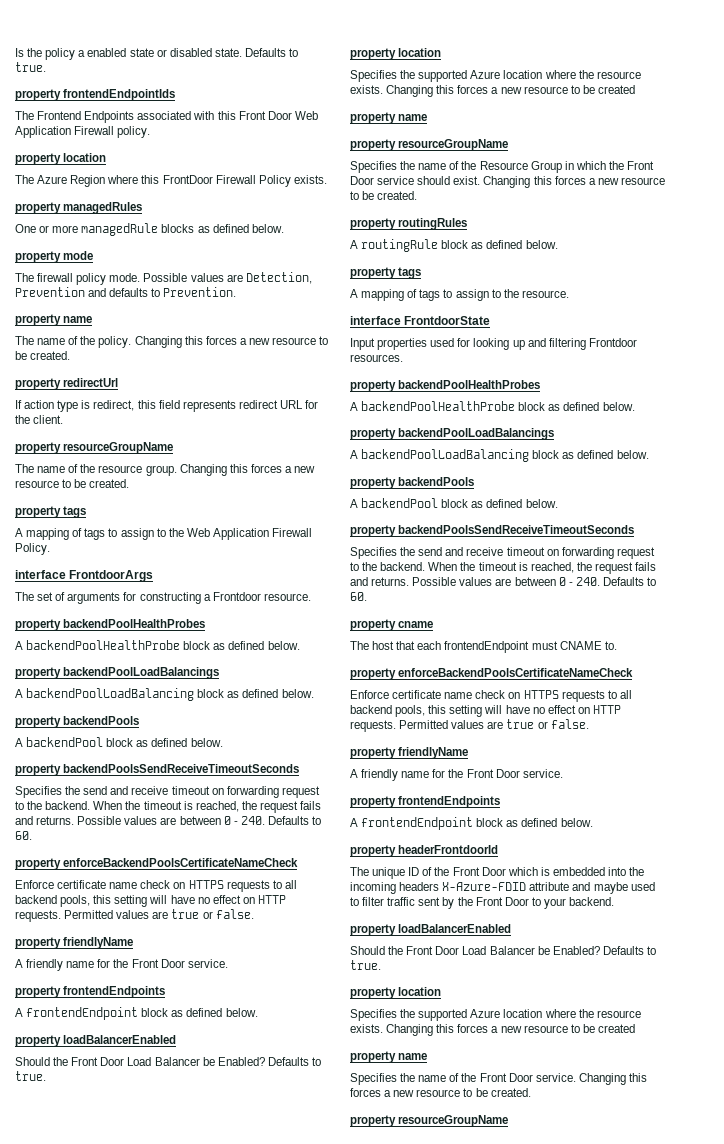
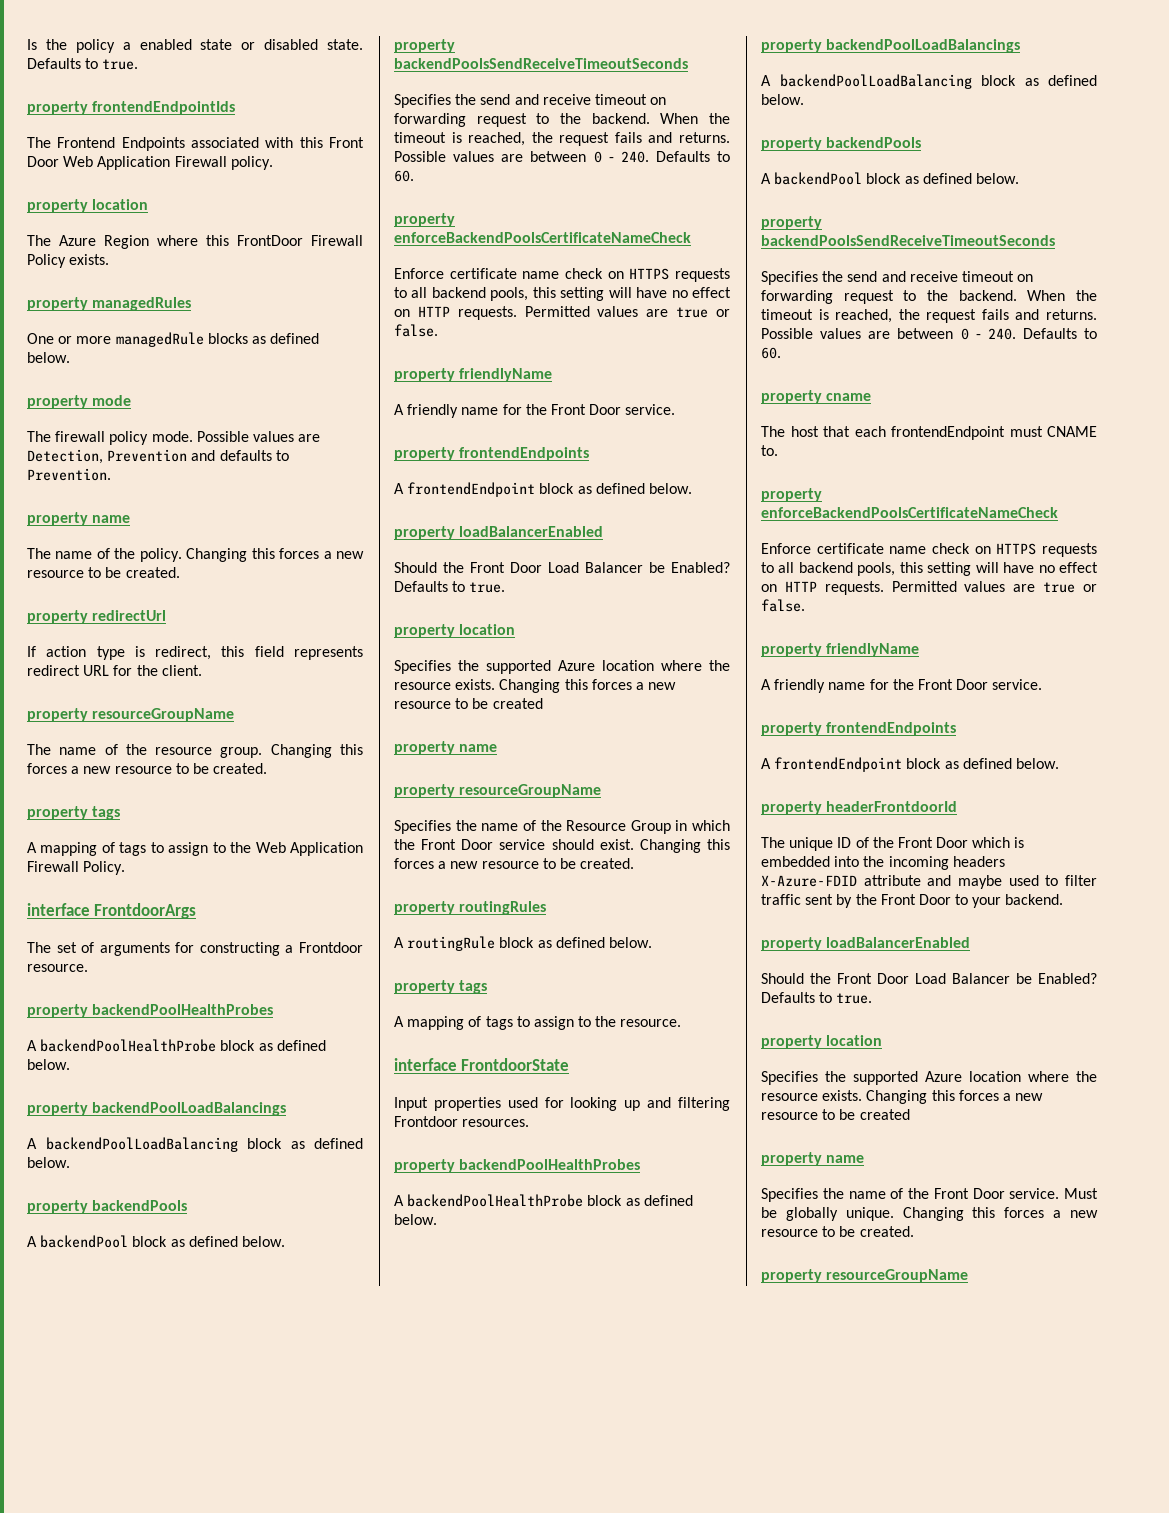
+ Must be globally unique.

